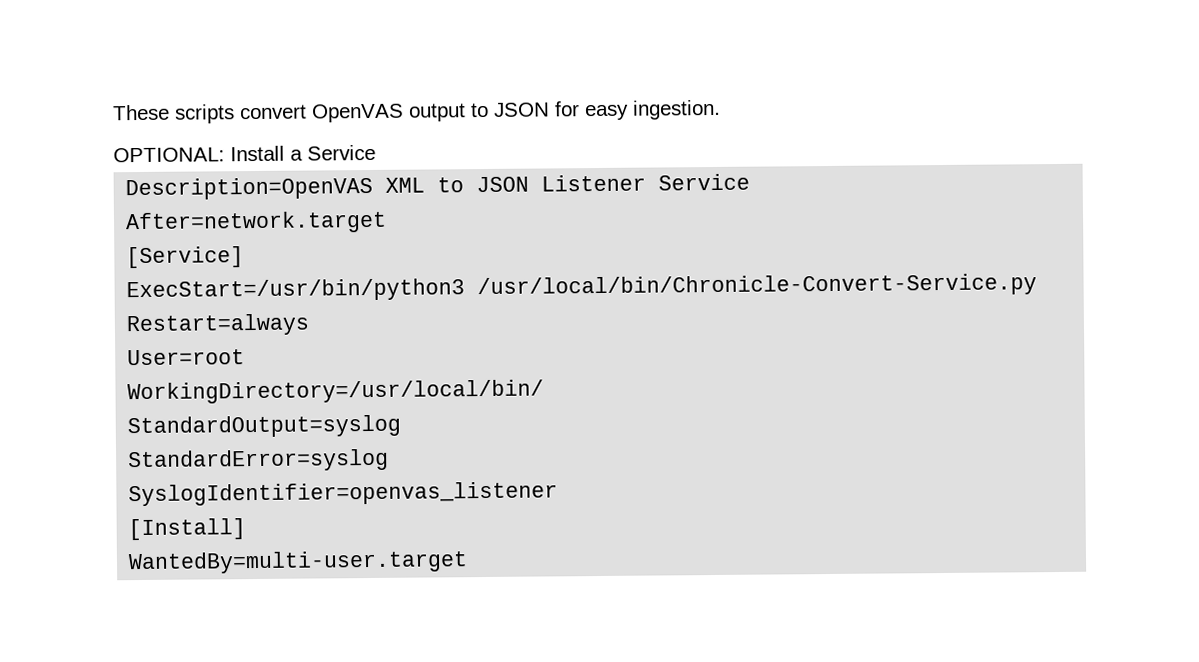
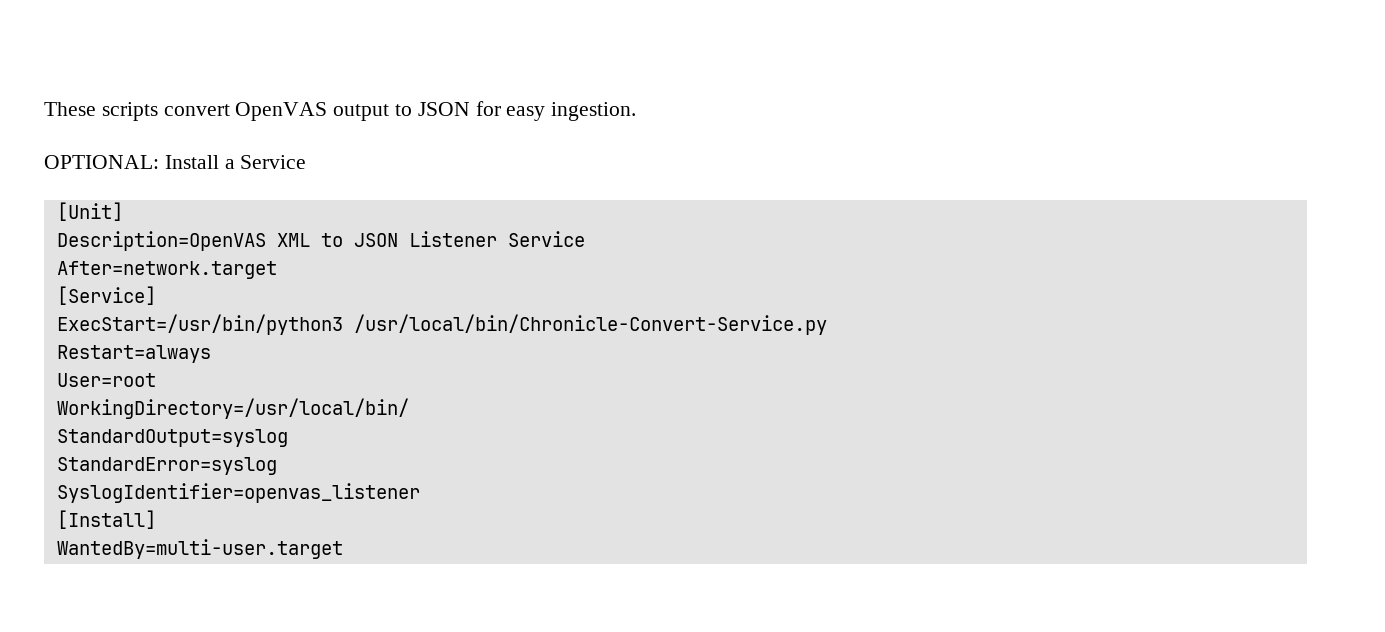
+ [Unit]

